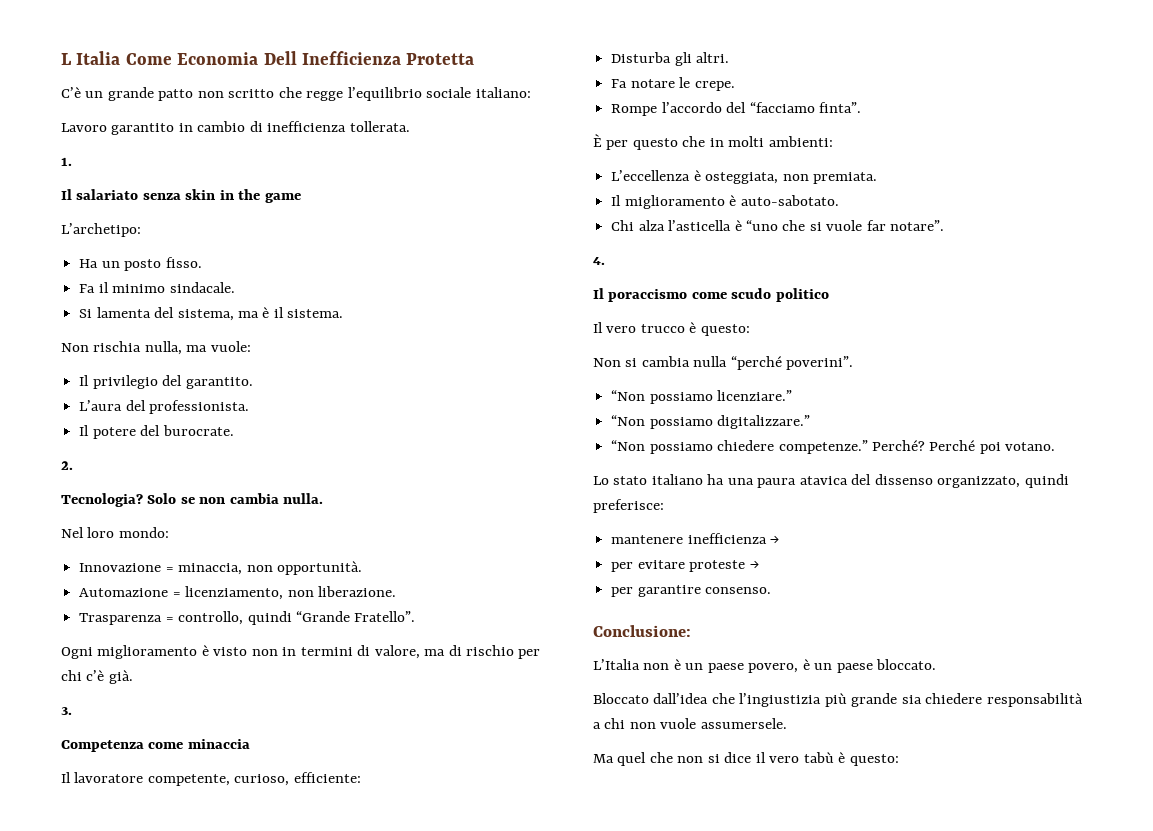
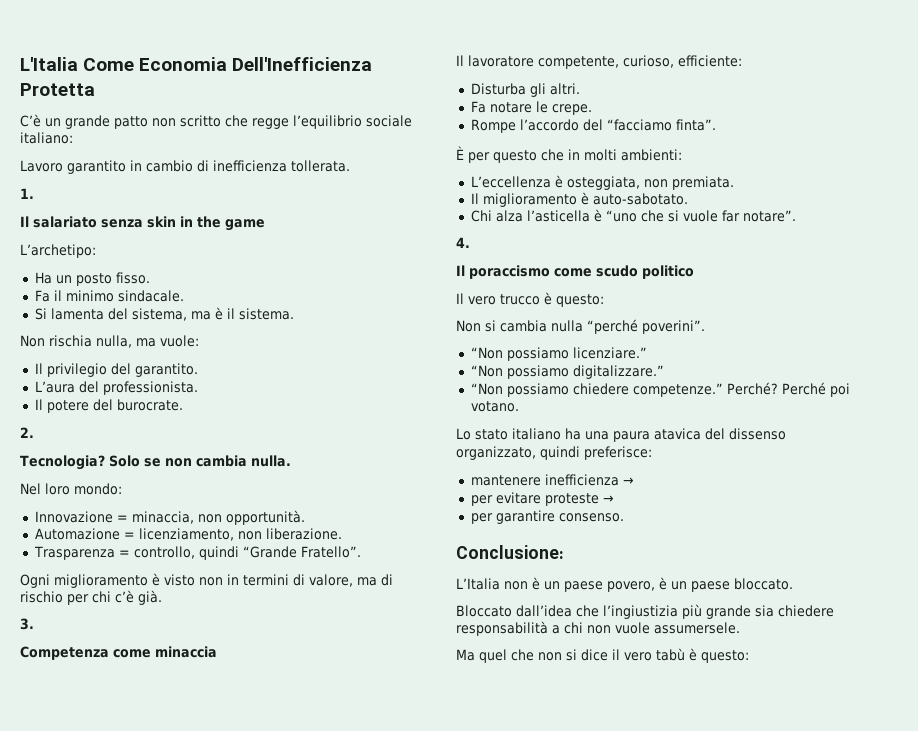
- L Italia Come Economia Dell Inefficienza Protetta
+ L'Italia Come Economia Dell'Inefficienza Protetta

